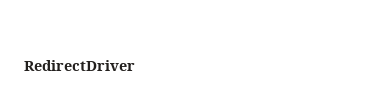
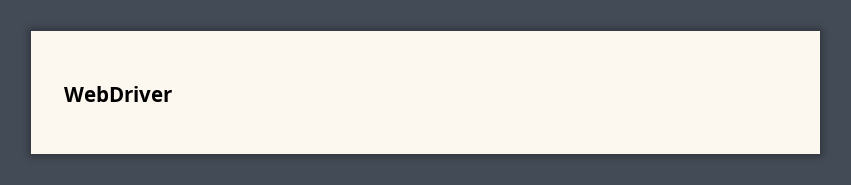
- RedirectDriver
+ WebDriver

